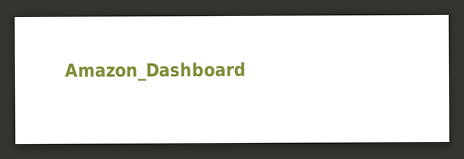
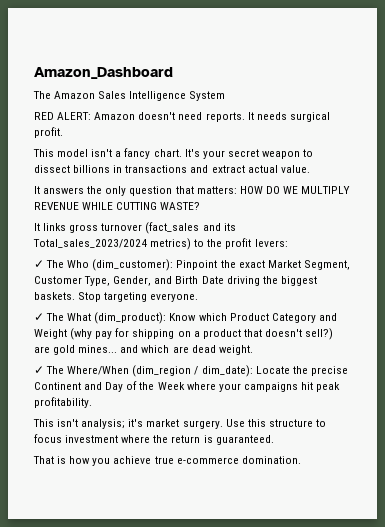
+ The Amazon Sales Intelligence System
+ RED ALERT: Amazon doesn't need reports. It needs surgical profit.
+ This model isn't a fancy chart. It's your secret weapon to dissect billions in transactions and extract actual value.
+ It answers the only question that matters: HOW DO WE MULTIPLY REVENUE WHILE CUTTING WASTE?
+ It links gross turnover (fact_sales and its Total_sales_2023/2024 metrics) to the profit levers:
+ ✓ The Who (dim_customer): Pinpoint the exact Market Segment, Customer Type, Gender, and Birth Date driving the biggest baskets. Stop targeting everyone.
+ ✓ The What (dim_product): Know which Product Category and Weight (why pay for shipping on a product that doesn't sell?) are gold mines... and which are dead weight.
+ ✓ The Where/When (dim_region / dim_date): Locate the precise Continent and Day of the Week where your campaigns hit peak profitability.
+ This isn't analysis; it's market surgery. Use this structure to focus investment where the return is guaranteed.
+ That is how you achieve true e-commerce domination.

